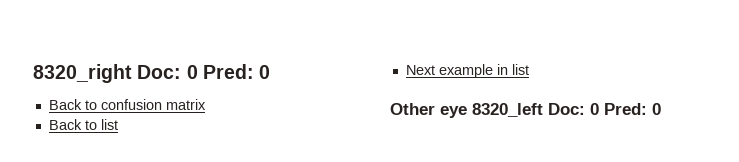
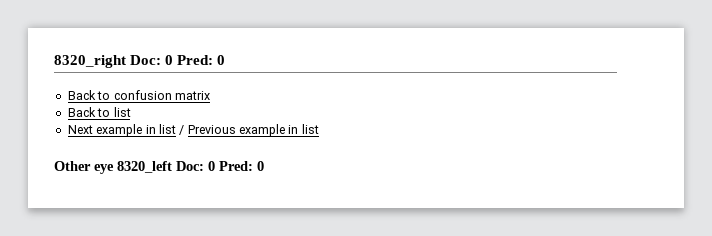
- Next example in list
+ Next example in list / Previous example in list

